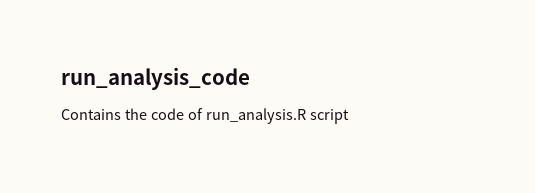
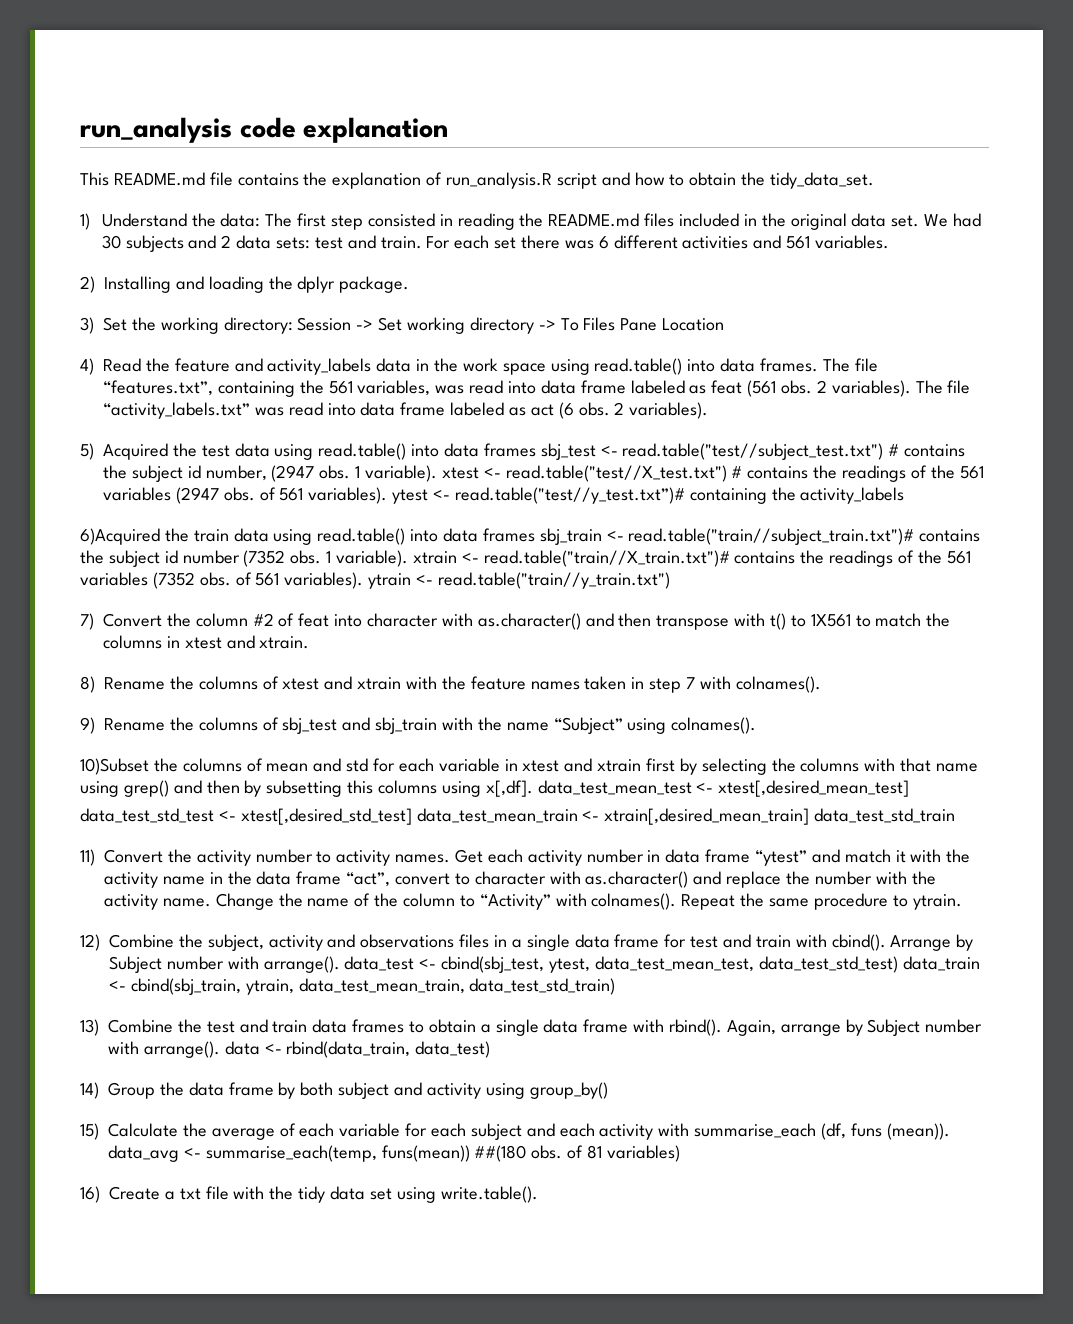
- run_analysis_code
- Contains the code of run_analysis.R script
+ run_analysis code explanation
+ This README.md file contains the explanation of run_analysis.R script and how to obtain the tidy_data_set.
+ 1) Understand the data: The first step consisted in reading the README.md files included in the original data set. We had 30 subjects and 2 data sets: test and train. For each set there was 6 different activities and 561 variables.
+ 2) Installing and loading the dplyr package.
+ 3) Set the working directory: Session -> Set working directory -> To Files Pane Location
+ 4) Read the feature and activity_labels data in the work space using read.table() into data frames. The file “features.txt”, containing the 561 variables, was read into data frame labeled as feat (561 obs. 2 variables). The file “activity_labels.txt” was read into data frame labeled as act (6 obs. 2 variables).
+ 5) Acquired the test data using read.table() into data frames sbj_test <- read.table("test//subject_test.txt") # contains the subject id number, (2947 obs. 1 variable). xtest <- read.table("test//X_test.txt") # contains the readings of the 561 variables (2947 obs. of 561 variables). ytest <- read.table("test//y_test.txt”)# containing the activity_labels
+ 6)Acquired the train data using read.table() into data frames sbj_train <- read.table("train//subject_train.txt")# contains the subject id number (7352 obs. 1 variable). xtrain <- read.table("train//X_train.txt")# contains the readings of the 561 variables (7352 obs. of 561 variables). ytrain <- read.table("train//y_train.txt")
+ 7) Convert the column #2 of feat into character with as.character() and then transpose with t() to 1X561 to match the columns in xtest and xtrain.
+ 8) Rename the columns of xtest and xtrain with the feature names taken in step 7 with colnames().
+ 9) Rename the columns of sbj_test and sbj_train with the name “Subject” using colnames().
+ 10)Subset the columns of mean and std for each variable in xtest and xtrain first by selecting the columns with that name using grep() and then by subsetting this columns using x[,df]. data_test_mean_test <- xtest[,desired_mean_test]
+ data_test_std_test <- xtest[,desired_std_test] data_test_mean_train <- xtrain[,desired_mean_train] data_test_std_train
+ 11) Convert the activity number to activity names. Get each activity number in data frame “ytest” and match it with the activity name in the data frame “act”, convert to character with as.character() and replace the number with the activity name. Change the name of the column to “Activity” with colnames(). Repeat the same procedure to ytrain.
+ 12) Combine the subject, activity and observations files in a single data frame for test and train with cbind(). Arrange by Subject number with arrange(). data_test <- cbind(sbj_test, ytest, data_test_mean_test, data_test_std_test) data_train <- cbind(sbj_train, ytrain, data_test_mean_train, data_test_std_train)
+ 13) Combine the test and train data frames to obtain a single data frame with rbind(). Again, arrange by Subject number with arrange(). data <- rbind(data_train, data_test)
+ 14) Group the data frame by both subject and activity using group_by()
+ 15) Calculate the average of each variable for each subject and each activity with summarise_each (df, funs (mean)). data_avg <- summarise_each(temp, funs(mean)) ##(180 obs. of 81 variables)
+ 16) Create a txt file with the tidy data set using write.table().

